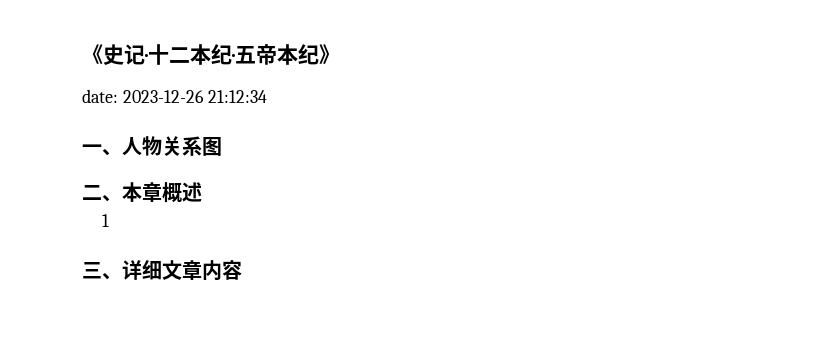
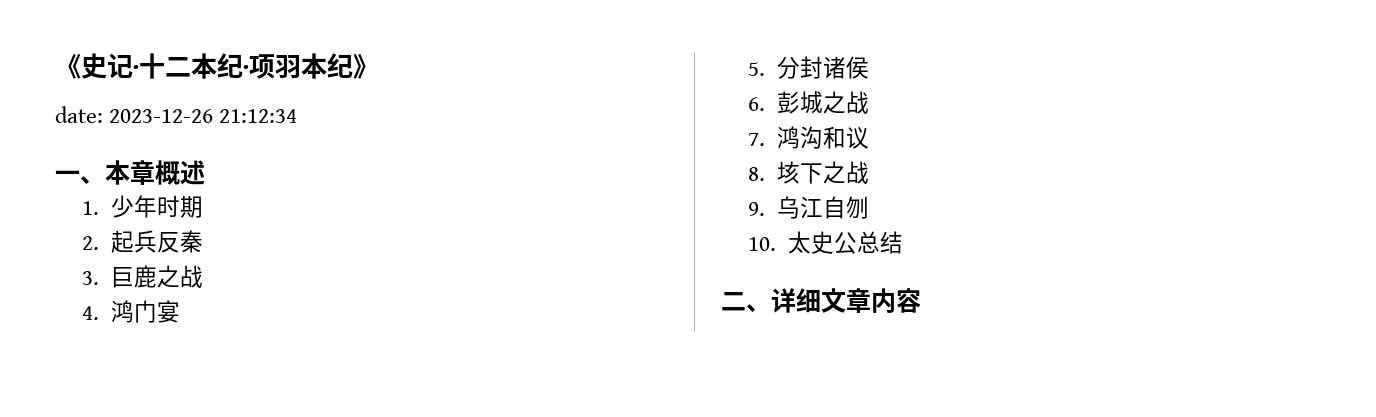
- 《史记·十二本纪·五帝本纪》
+ 《史记·十二本纪·项羽本纪》
- 一、人物关系图
- 二、本章概述
+ 一、本章概述
- 1
- 三、详细文章内容
+ 1.少年时期
+ 2.起兵反秦
+ 3.巨鹿之战
+ 4.鸿门宴
+ 5.分封诸侯
+ 6.彭城之战
+ 7.鸿沟和议
+ 8.垓下之战
+ 9.乌江自刎
+ 10.太史公总结
+ 二、详细文章内容

